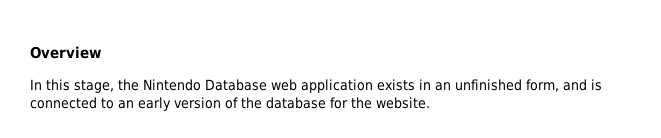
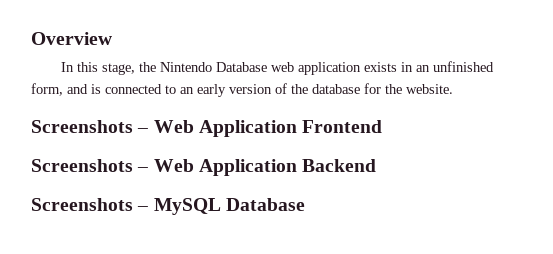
+ Screenshots – Web Application Frontend
+ Screenshots – Web Application Backend
+ Screenshots – MySQL Database

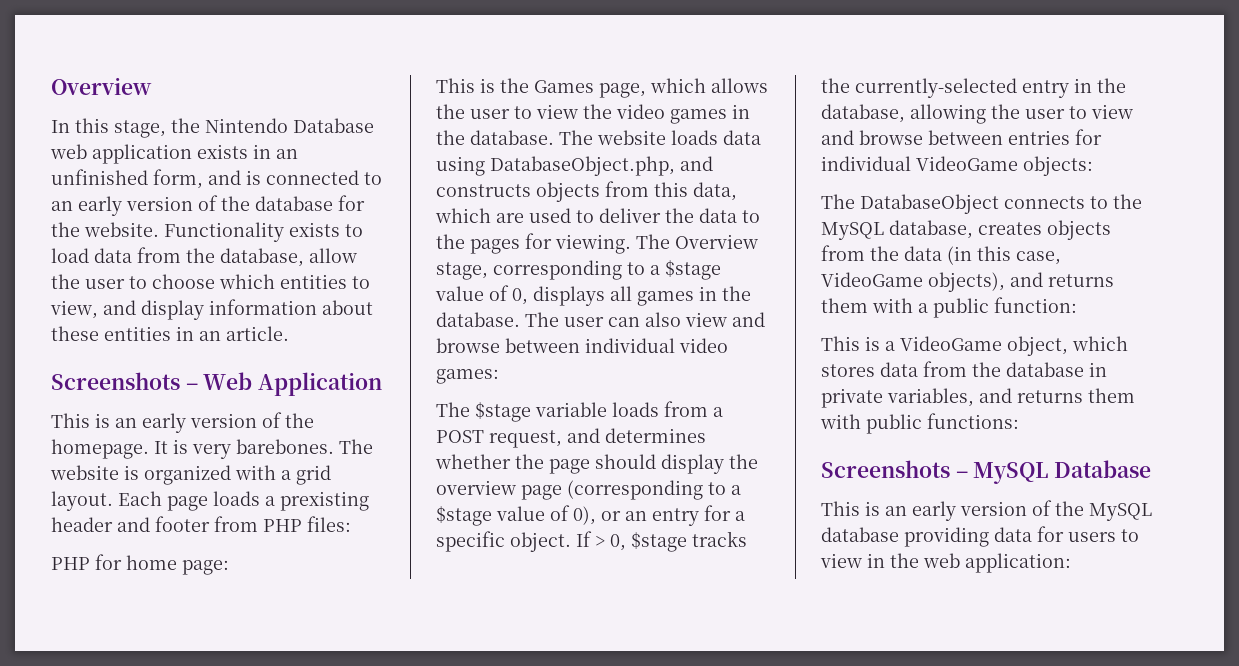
- In this stage, the Nintendo Database web application exists in an unfinished form, and is connected to an early version of the database for the website.
- Screenshots – Web Application Frontend
- Screenshots – Web Application Backend
+ In this stage, the Nintendo Database web application exists in an unfinished form, and is connected to an early version of the database for the website. Functionality exists to load data from the database, allow the user to choose which entities to view, and display information about these entities in an article.
+ Screenshots – Web Application
+ This is an early version of the homepage. It is very barebones. The website is organized with a grid layout. Each page loads a prexisting header and footer from PHP files:
+ PHP for home page:
+ This is the Games page, which allows the user to view the video games in the database. The website loads data using DatabaseObject.php, and constructs objects from this data, which are used to deliver the data to the pages for viewing. The Overview stage, corresponding to a $stage value of 0, displays all games in the database. The user can also view and browse between individual video games:
+ The $stage variable loads from a POST request, and determines whether the page should display the overview page (corresponding to a $stage value of 0), or an entry for a specific object. If > 0, $stage tracks the currently-selected entry in the database, allowing the user to view and browse between entries for individual VideoGame objects:
+ The DatabaseObject connects to the MySQL database, creates objects from the data (in this case, VideoGame objects), and returns them with a public function:
+ This is a VideoGame object, which stores data from the database in private variables, and returns them with public functions:
  Screenshots – MySQL Database
+ This is an early version of the MySQL database providing data for users to view in the web application:

